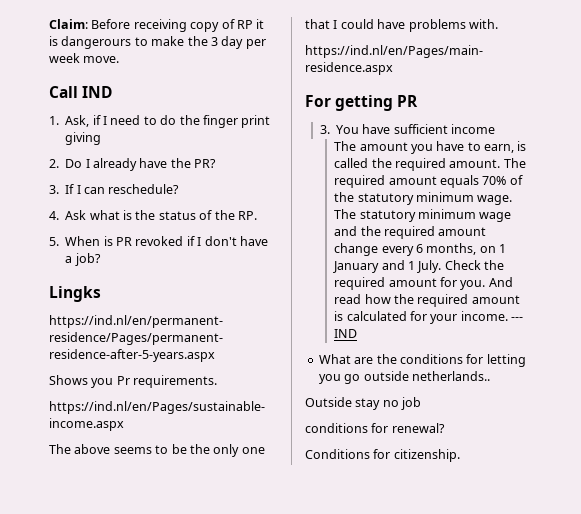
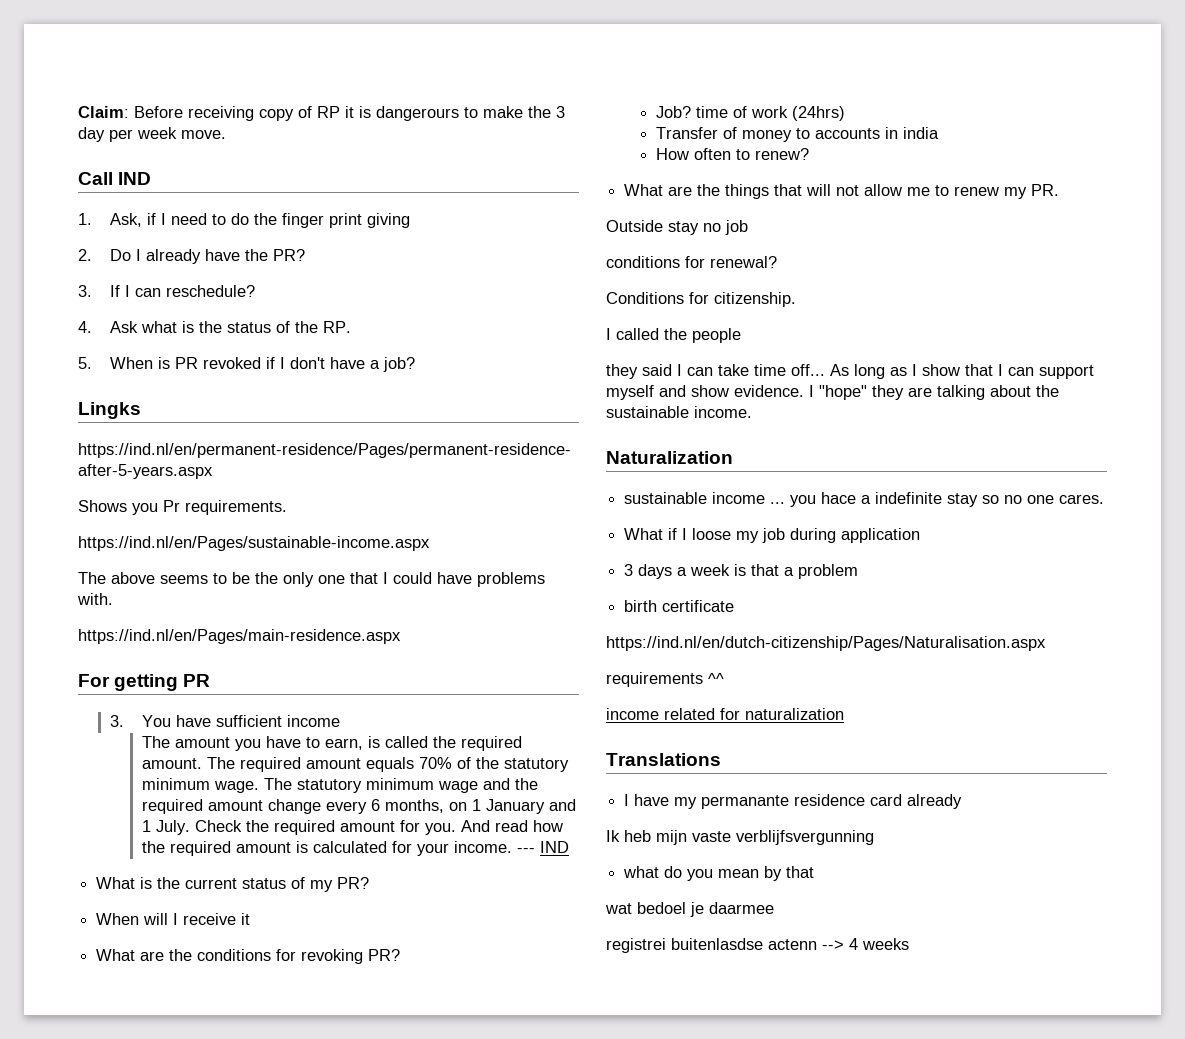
+ What is the current status of my PR?
+ When will I receive it
- What are the conditions for letting you go outside netherlands..
+ What are the conditions for revoking PR?
+ Job? time of work (24hrs)
+ Transfer of money to accounts in india
+ How often to renew?
+ What are the things that will not allow me to renew my PR.
+ I called the people
+ they said I can take time off... As long as I show that I can support myself and show evidence. I "hope" they are talking about the sustainable income.
+ Naturalization
+ sustainable income ... you hace a indefinite stay so no one cares.
+ What if I loose my job during application
+ 3 days a week is that a problem
+ birth certificate
+ https://ind.nl/en/dutch-citizenship/Pages/Naturalisation.aspx
+ requirements ^^
+ income related for naturalization
+ Translations
+ I have my permanante residence card already
+ Ik heb mijn vaste verblijfsvergunning
+ what do you mean by that
+ wat bedoel je daarmee
+ registrei buitenlasdse actenn --> 4 weeks

